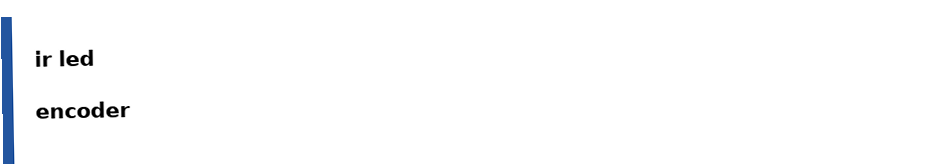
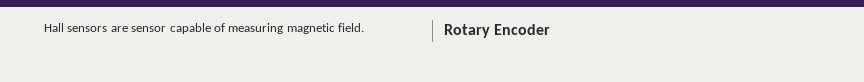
- ir led
- encoder
+ Hall sensors are sensor capable of measuring magnetic field.
+ Rotary Encoder

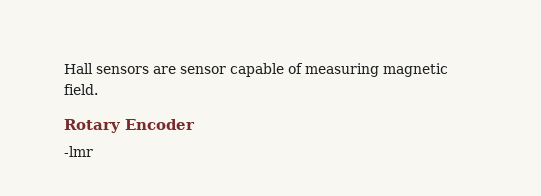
+ -lmr

